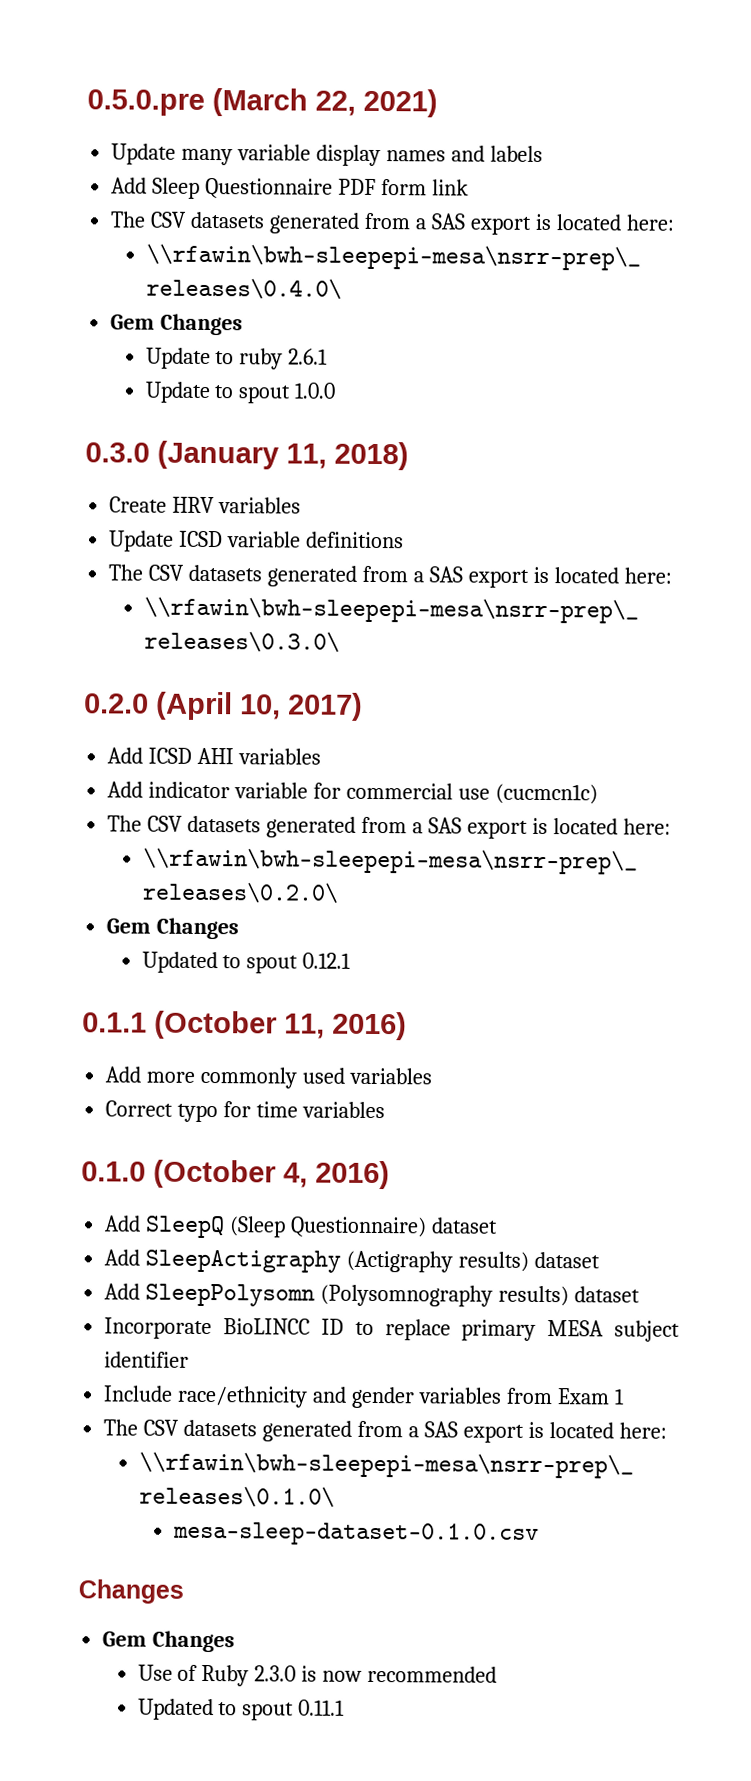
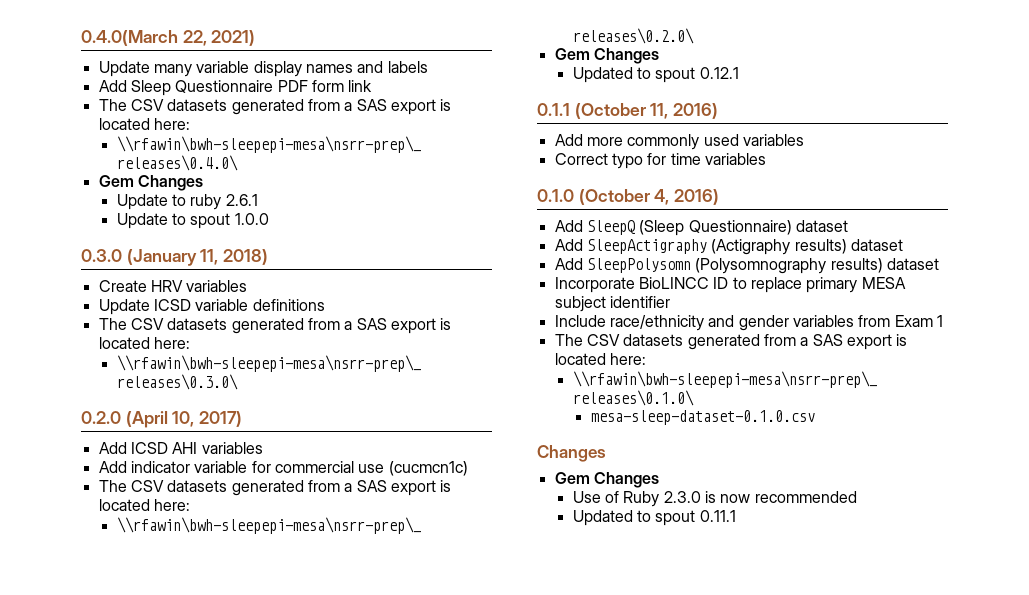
- 0.5.0.pre (March 22, 2021)
+ 0.4.0(March 22, 2021)

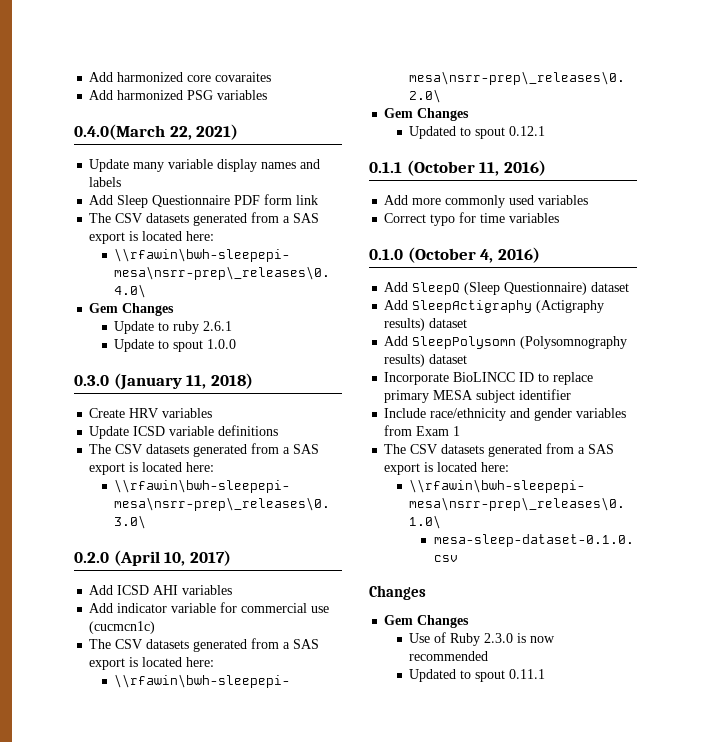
+ Add harmonized core covaraites
+ Add harmonized PSG variables

